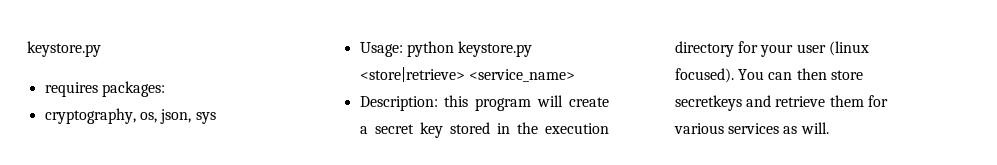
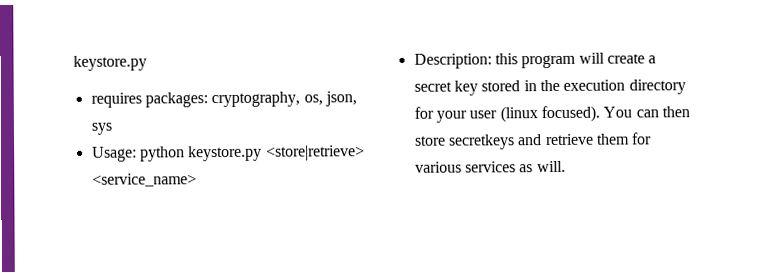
- requires packages:
- cryptography, os, json, sys
+ requires packages: cryptography, os, json, sys

